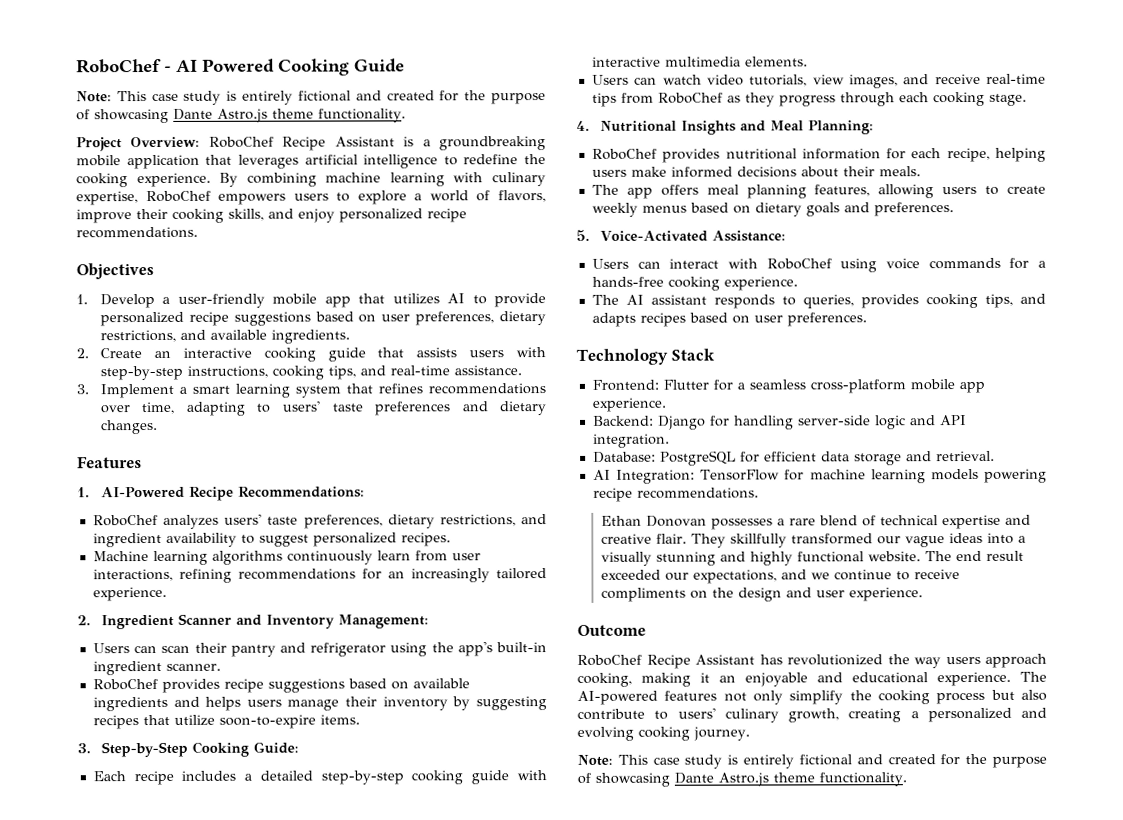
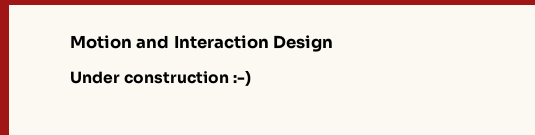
- RoboChef - AI Powered Cooking Guide
- Note: This case study is entirely fictional and created for the purpose of showcasing Dante Astro.js theme functionality.
- Project Overview: RoboChef Recipe Assistant is a groundbreaking mobile application that leverages artificial intelligence to redefine the cooking experience. By combining machine learning with culinary expertise, RoboChef empowers users to explore a world of flavors, improve their cooking skills, and enjoy personalized recipe recommendations.
- Objectives
- 1. Develop a user-friendly mobile app that utilizes AI to provide personalized recipe suggestions based on user preferences, dietary restrictions, and available ingredients.
- 2. Create an interactive cooking guide that assists users with step-by-step instructions, cooking tips, and real-time assistance.
- 3. Implement a smart learning system that refines recommendations over time, adapting to users' taste preferences and dietary changes.
- Features
- 1. AI-Powered Recipe Recommendations:
- RoboChef analyzes users' taste preferences, dietary restrictions, and ingredient availability to suggest personalized recipes.
- Machine learning algorithms continuously learn from user interactions, refining recommendations for an increasingly tailored experience.
- 2. Ingredient Scanner and Inventory Management:
- Users can scan their pantry and refrigerator using the app's built-in ingredient scanner.
- RoboChef provides recipe suggestions based on available ingredients and helps users manage their inventory by suggesting recipes that utilize soon-to-expire items.
- 3. Step-by-Step Cooking Guide:
- Each recipe includes a detailed step-by-step cooking guide with interactive multimedia elements.
- Users can watch video tutorials, view images, and receive real-time tips from RoboChef as they progress through each cooking stage.
- 4. Nutritional Insights and Meal Planning:
- RoboChef provides nutritional information for each recipe, helping users make informed decisions about their meals.
- The app offers meal planning features, allowing users to create weekly menus based on dietary goals and preferences.
- 5. Voice-Activated Assistance:
- Users can interact with RoboChef using voice commands for a hands-free cooking experience.
- The AI assistant responds to queries, provides cooking tips, and adapts recipes based on user preferences.
- Technology Stack
- Frontend: Flutter for a seamless cross-platform mobile app experience.
- Backend: Django for handling server-side logic and API integration.
- Database: PostgreSQL for efficient data storage and retrieval.
- AI Integration: TensorFlow for machine learning models powering recipe recommendations.
- Ethan Donovan possesses a rare blend of technical expertise and creative flair. They skillfully transformed our vague ideas into a visually stunning and highly functional website. The end result exceeded our expectations, and we continue to receive compliments on the design and user experience.
- Outcome
- RoboChef Recipe Assistant has revolutionized the way users approach cooking, making it an enjoyable and educational experience. The AI-powered features not only simplify the cooking process but also contribute to users' culinary growth, creating a personalized and evolving cooking journey.
- Note: This case study is entirely fictional and created for the purpose of showcasing Dante Astro.js theme functionality.
+ Motion and Interaction Design
+ Under construction :-)

